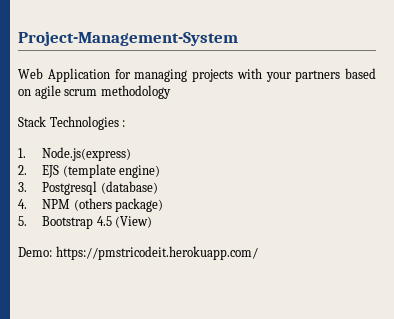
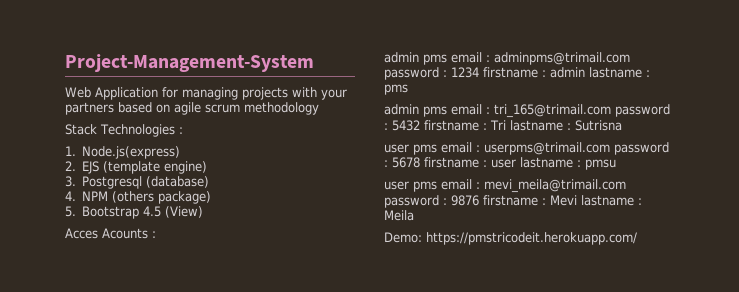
+ Acces Acounts :
+ admin pms email : adminpms@trimail.com password : 1234 firstname : admin lastname : pms
+ admin pms email : tri_165@trimail.com password : 5432 firstname : Tri lastname : Sutrisna
+ user pms email : userpms@trimail.com password : 5678 firstname : user lastname : pmsu
+ user pms email : mevi_meila@trimail.com password : 9876 firstname : Mevi lastname : Meila

